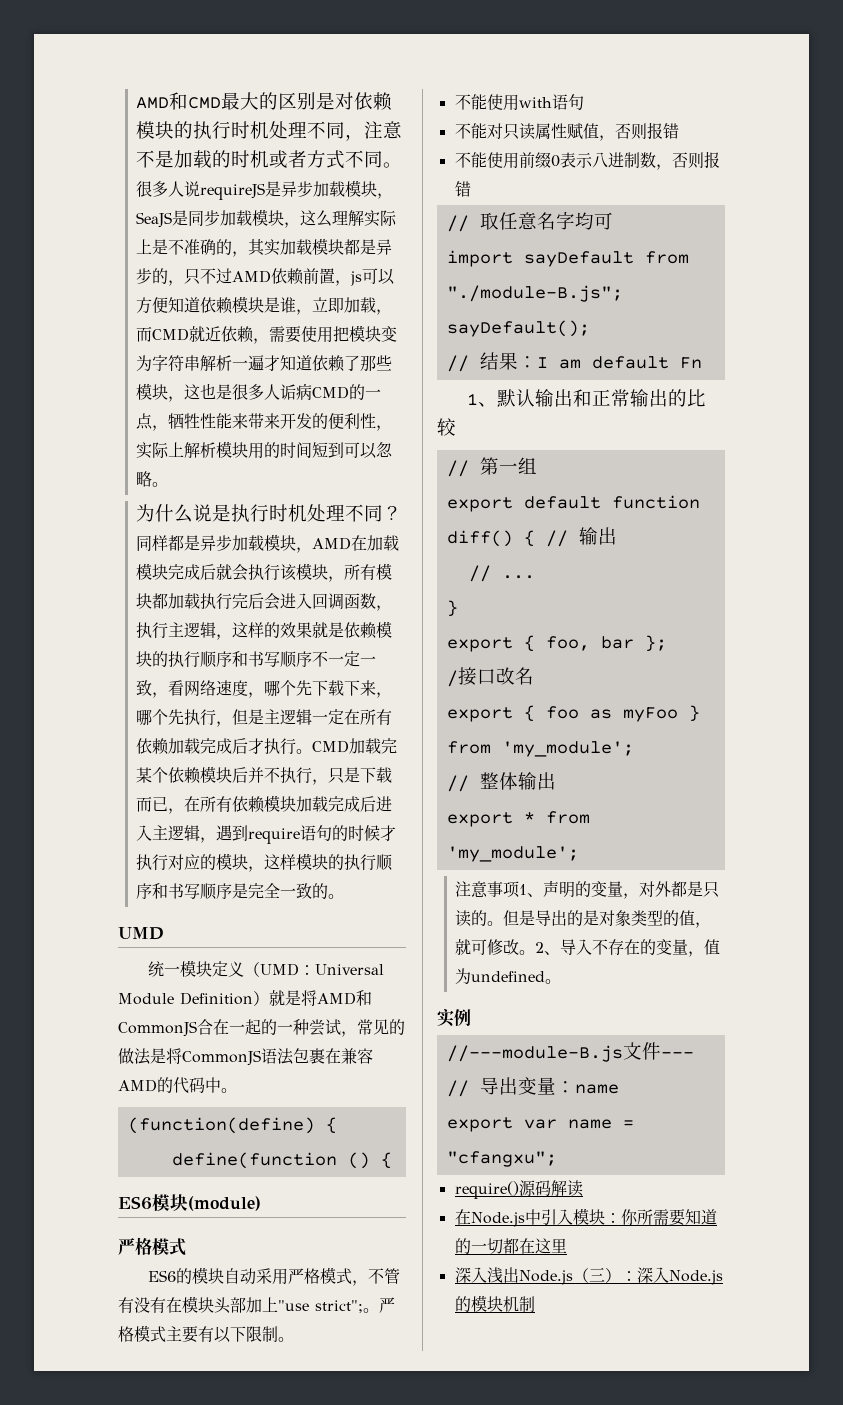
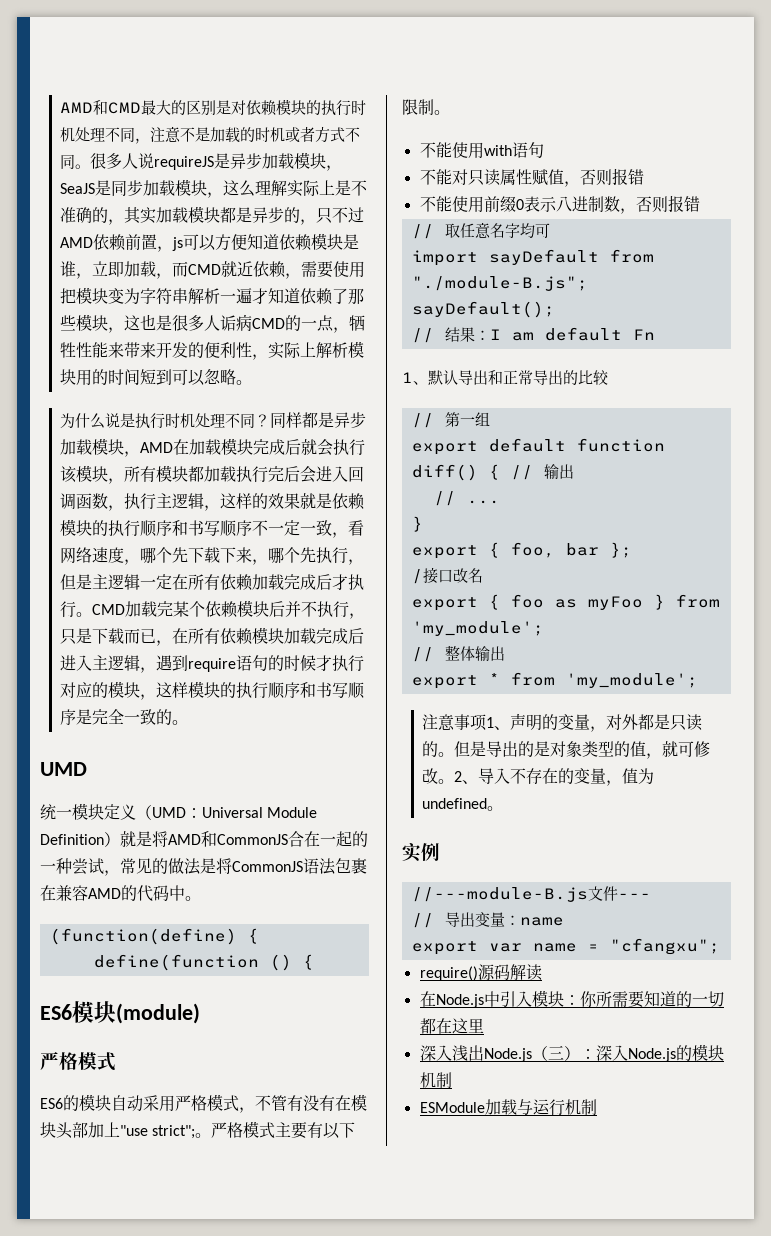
- 1、默认输出和正常输出的比较
+ 1、默认导出和正常导出的比较
+ ESModule加载与运行机制

